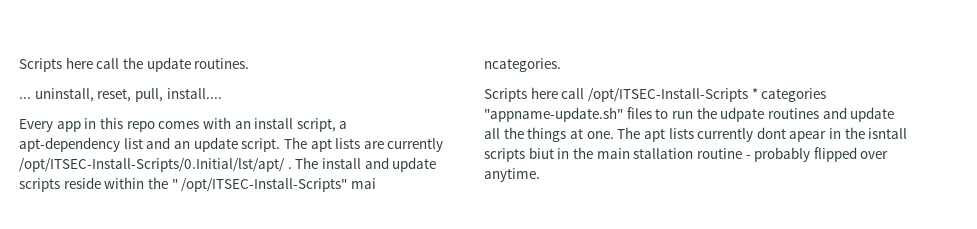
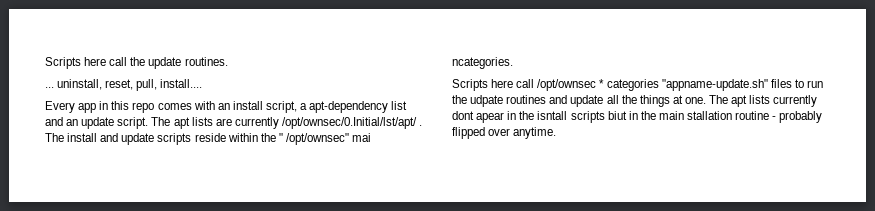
- The apt lists are currently /opt/ITSEC-Install-Scripts/0.Initial/lst/apt/ .
+ The apt lists are currently /opt/ownsec/0.Initial/lst/apt/ .
- The install and update scripts reside within the " /opt/ITSEC-Install-Scripts" mai ncategories.
+ The install and update scripts reside within the " /opt/ownsec" mai ncategories.
- Scripts here call /opt/ITSEC-Install-Scripts * categories "appname-update.sh" files to run the udpate routines and update all the things at one.
+ Scripts here call /opt/ownsec * categories "appname-update.sh" files to run the udpate routines and update all the things at one.

